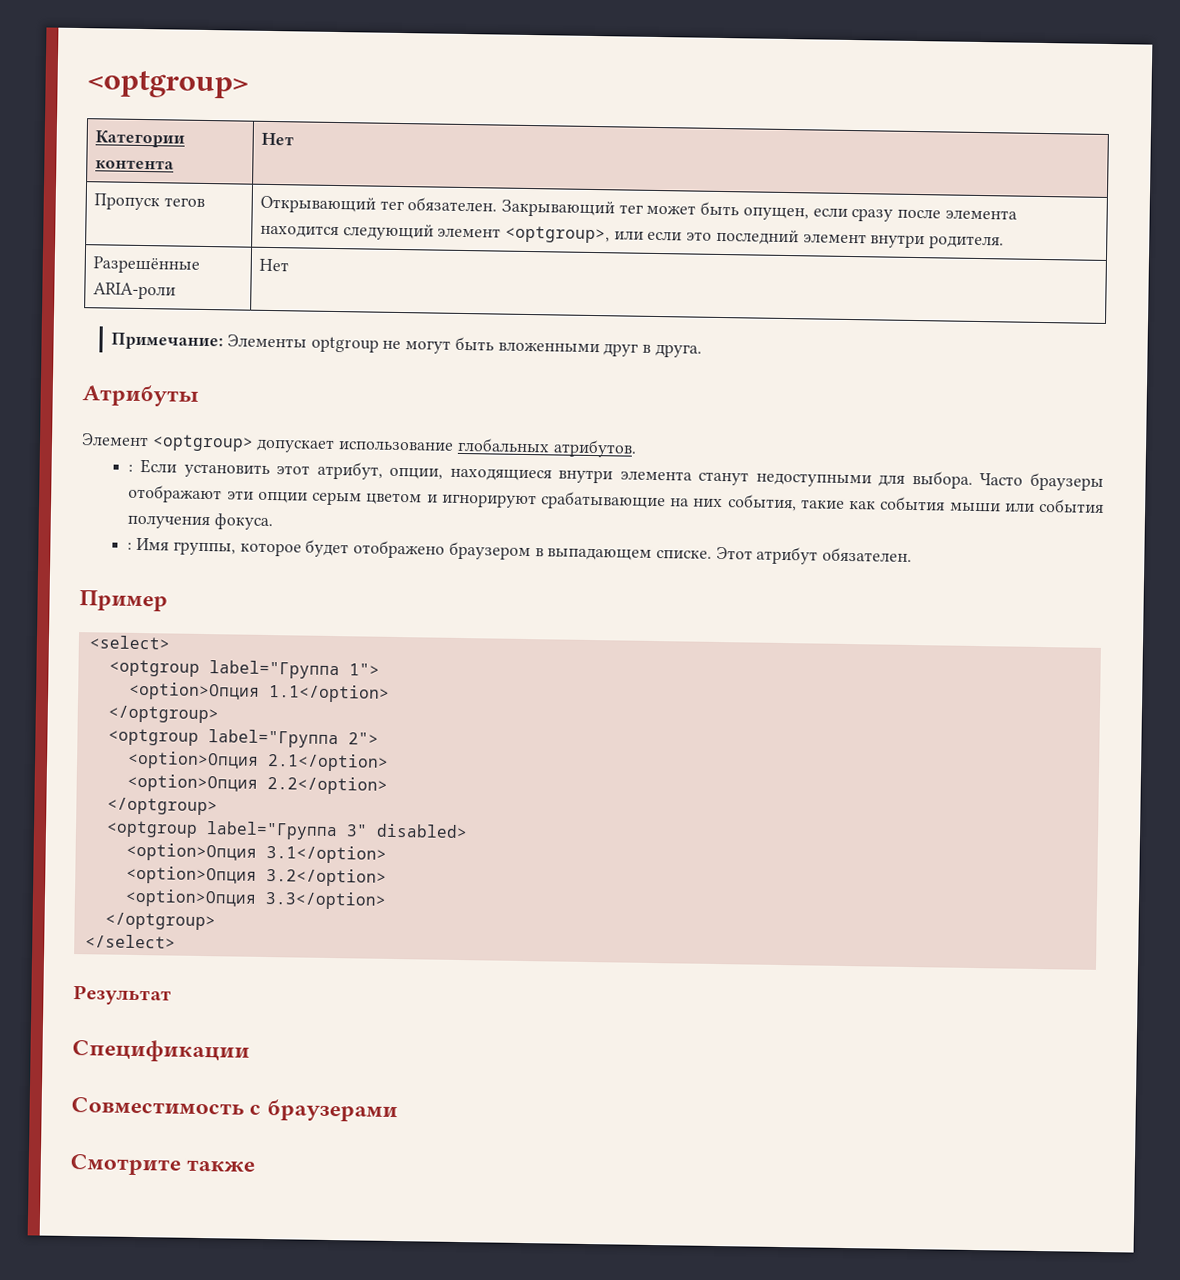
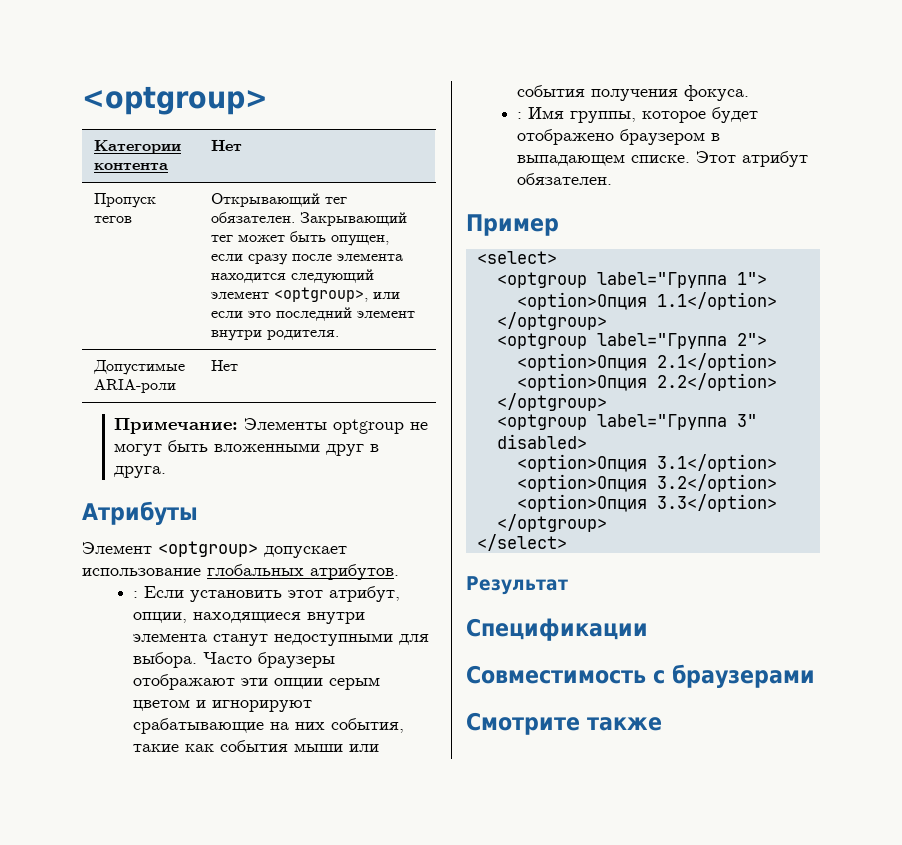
- Разрешённые ARIA-роли | Нет
+ Допустимые ARIA-роли | Нет

